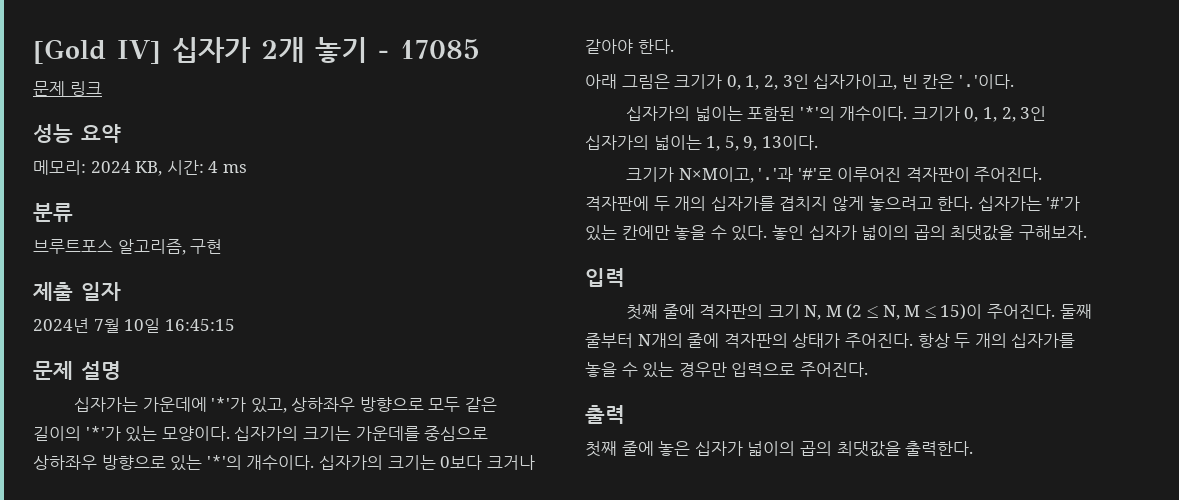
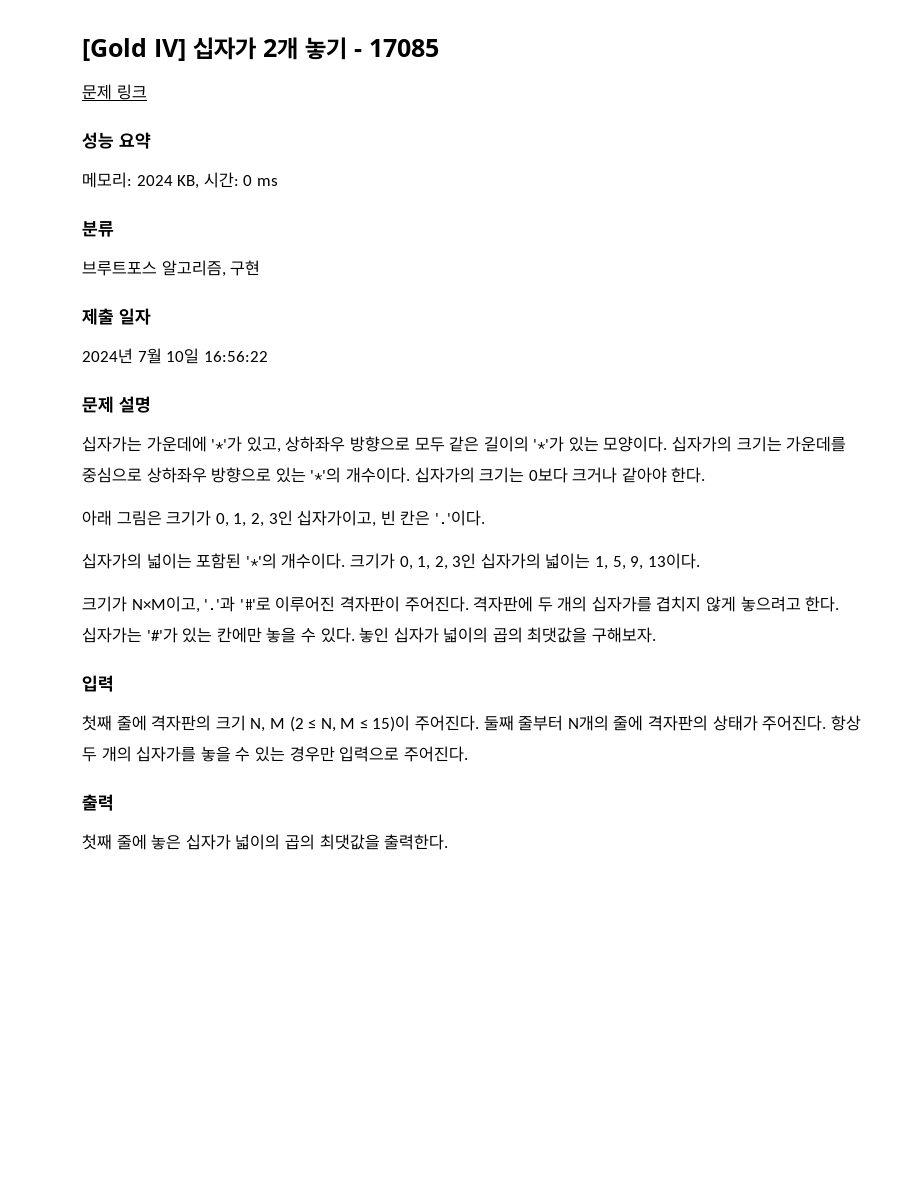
- 메모리: 2024 KB, 시간: 4 ms
+ 메모리: 2024 KB, 시간: 0 ms
- 2024년 7월 10일 16:45:15
+ 2024년 7월 10일 16:56:22

